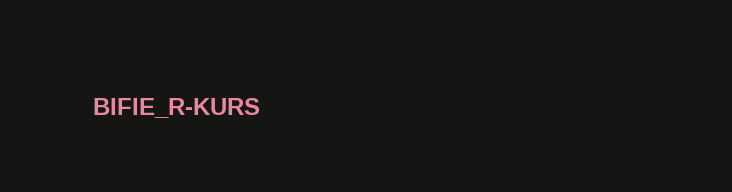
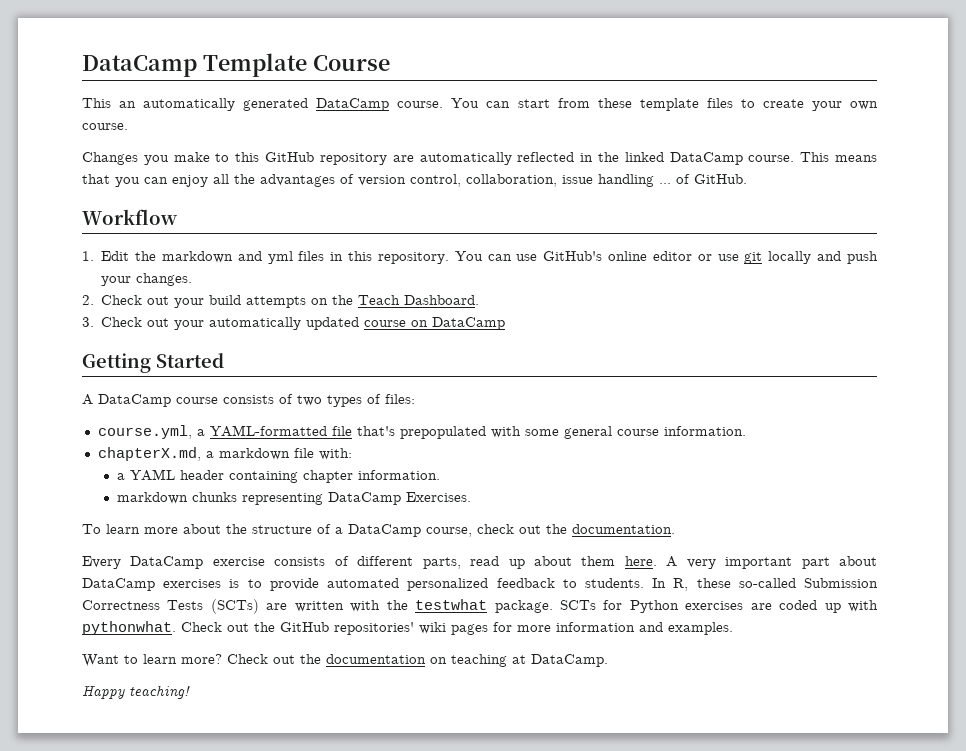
- BIFIE_R-KURS
+ DataCamp Template Course
+ This an automatically generated DataCamp course. You can start from these template files to create your own course.
+ Changes you make to this GitHub repository are automatically reflected in the linked DataCamp course. This means that you can enjoy all the advantages of version control, collaboration, issue handling ... of GitHub.
+ Workflow
+ 1. Edit the markdown and yml files in this repository. You can use GitHub's online editor or use git locally and push your changes.
+ 2. Check out your build attempts on the Teach Dashboard.
+ 3. Check out your automatically updated course on DataCamp
+ Getting Started
+ A DataCamp course consists of two types of files:
+ course.yml, a YAML-formatted file that's prepopulated with some general course information.
+ chapterX.md, a markdown file with:
+ a YAML header containing chapter information.
+ markdown chunks representing DataCamp Exercises.
+ To learn more about the structure of a DataCamp course, check out the documentation.
+ Every DataCamp exercise consists of different parts, read up about them here. A very important part about DataCamp exercises is to provide automated personalized feedback to students. In R, these so-called Submission Correctness Tests (SCTs) are written with the testwhat package. SCTs for Python exercises are coded up with pythonwhat. Check out the GitHub repositories' wiki pages for more information and examples.
+ Want to learn more? Check out the documentation on teaching at DataCamp.
+ Happy teaching!

